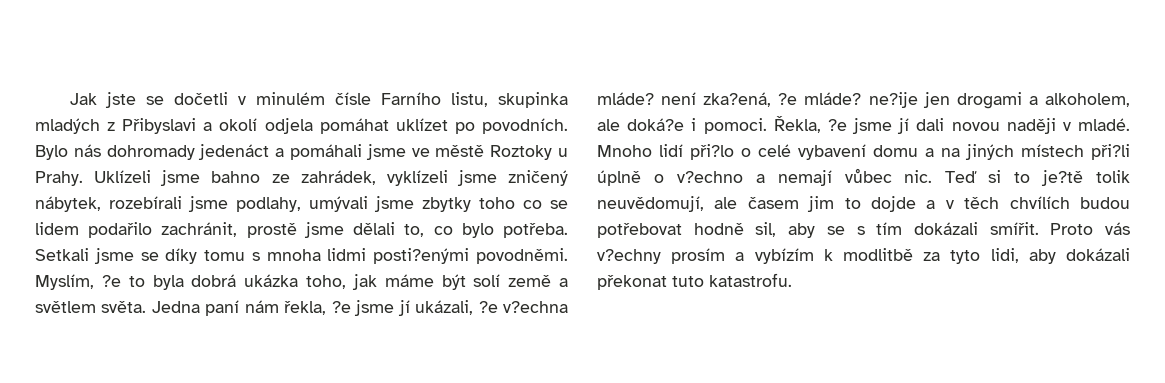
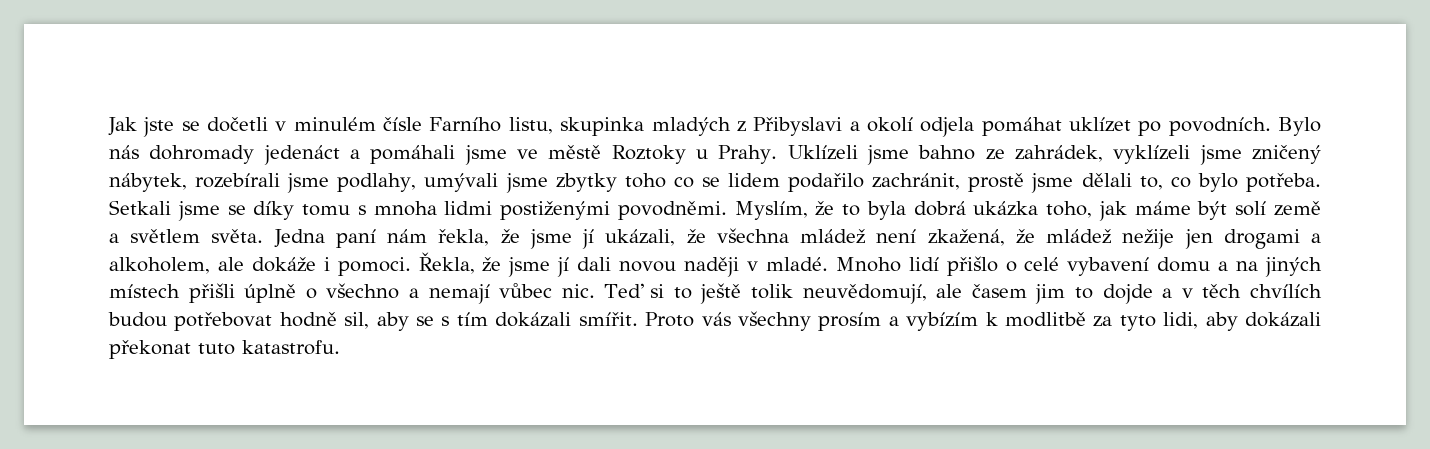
- Setkali jsme se díky tomu s mnoha lidmi posti?enými povodněmi.
+ Setkali jsme se díky tomu s mnoha lidmi postiženými povodněmi.
- Myslím, ?e to byla dobrá ukázka toho, jak máme být solí země a světlem světa.
+ Myslím, že to byla dobrá ukázka toho, jak máme být solí země a světlem světa.
- Jedna paní nám řekla, ?e jsme jí ukázali, ?e v?echna mláde? není zka?ená, ?e mláde? ne?ije jen drogami a alkoholem, ale doká?e i pomoci.
+ Jedna paní nám řekla, že jsme jí ukázali, že všechna mládež není zkažená, že mládež nežije jen drogami a alkoholem, ale dokáže i pomoci.
- Řekla, ?e jsme jí dali novou naději v mladé.
+ Řekla, že jsme jí dali novou naději v mladé.
- Mnoho lidí při?lo o celé vybavení domu a na jiných místech při?li úplně o v?echno a nemají vůbec nic.
+ Mnoho lidí přišlo o celé vybavení domu a na jiných místech přišli úplně o všechno a nemají vůbec nic.
- Teď si to je?tě tolik neuvědomují, ale časem jim to dojde a v těch chvílích budou potřebovat hodně sil, aby se s tím dokázali smířit.
+ Teď si to ještě tolik neuvědomují, ale časem jim to dojde a v těch chvílích budou potřebovat hodně sil, aby se s tím dokázali smířit.
- Proto vás v?echny prosím a vybízím k modlitbě za tyto lidi, aby dokázali překonat tuto katastrofu.
+ Proto vás všechny prosím a vybízím k modlitbě za tyto lidi, aby dokázali překonat tuto katastrofu.

